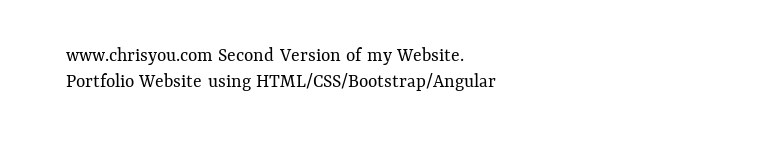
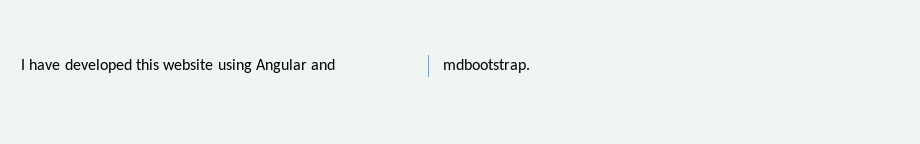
- www.chrisyou.com Second Version of my Website.
- Portfolio Website using HTML/CSS/Bootstrap/Angular
+ I have developed this website using Angular and mdbootstrap.

